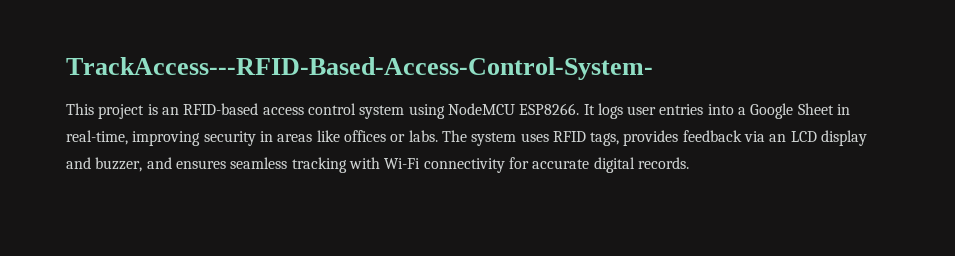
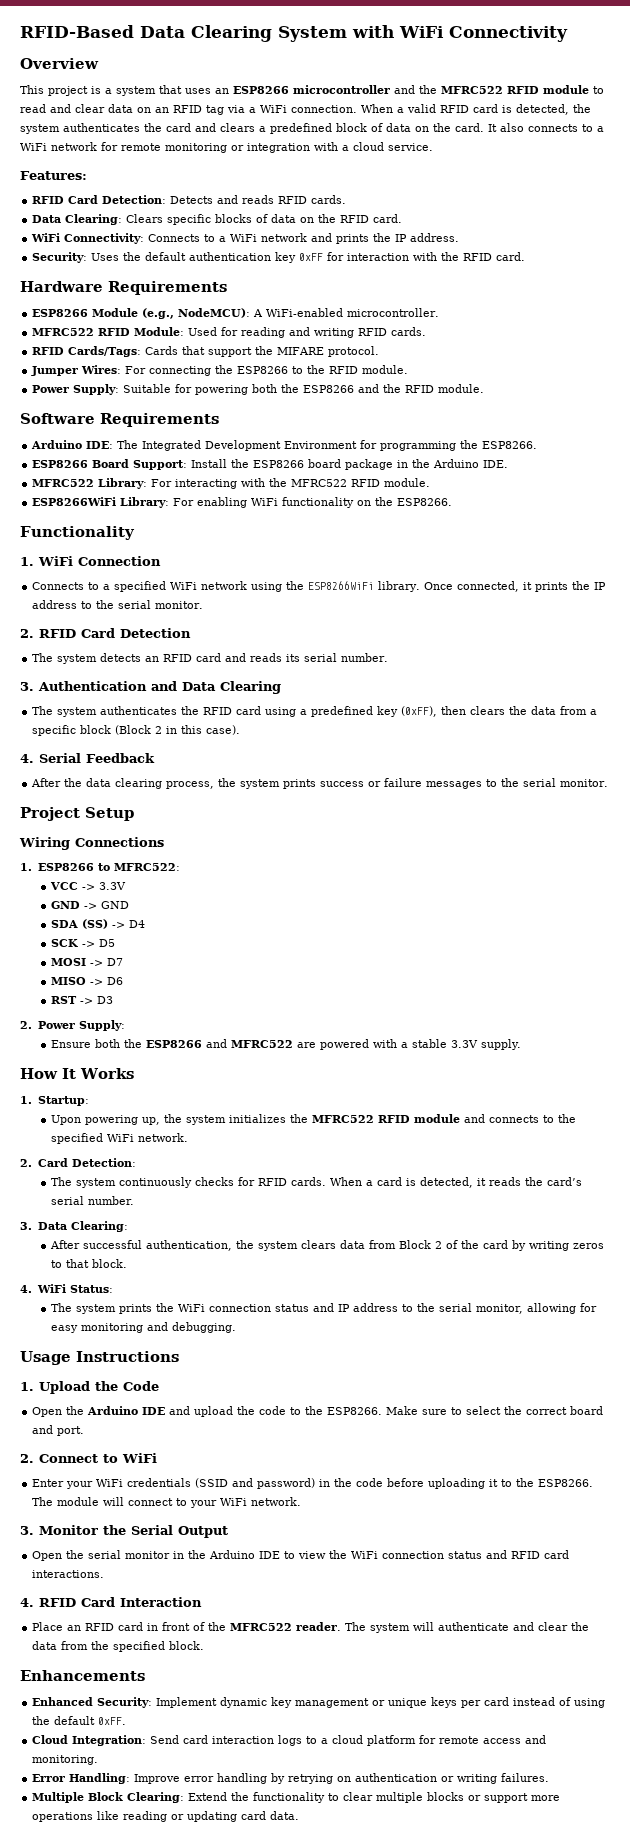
- TrackAccess---RFID-Based-Access-Control-System-
- This project is an RFID-based access control system using NodeMCU ESP8266. It logs user entries into a Google Sheet in real-time, improving security in areas like offices or labs. The system uses RFID tags, provides feedback via an LCD display and buzzer, and ensures seamless tracking with Wi-Fi connectivity for accurate digital records.
+ RFID-Based Data Clearing System with WiFi Connectivity
+ Overview
+ This project is a system that uses an ESP8266 microcontroller and the MFRC522 RFID module to read and clear data on an RFID tag via a WiFi connection. When a valid RFID card is detected, the system authenticates the card and clears a predefined block of data on the card. It also connects to a WiFi network for remote monitoring or integration with a cloud service.
+ Features:
+ RFID Card Detection: Detects and reads RFID cards.
+ Data Clearing: Clears specific blocks of data on the RFID card.
+ WiFi Connectivity: Connects to a WiFi network and prints the IP address.
+ Security: Uses the default authentication key 0xFF for interaction with the RFID card.
+ Hardware Requirements
+ ESP8266 Module (e.g., NodeMCU): A WiFi-enabled microcontroller.
+ MFRC522 RFID Module: Used for reading and writing RFID cards.
+ RFID Cards/Tags: Cards that support the MIFARE protocol.
+ Jumper Wires: For connecting the ESP8266 to the RFID module.
+ Power Supply: Suitable for powering both the ESP8266 and the RFID module.
+ Software Requirements
+ Arduino IDE: The Integrated Development Environment for programming the ESP8266.
+ ESP8266 Board Support: Install the ESP8266 board package in the Arduino IDE.
+ MFRC522 Library: For interacting with the MFRC522 RFID module.
+ ESP8266WiFi Library: For enabling WiFi functionality on the ESP8266.
+ Functionality
+ 1. WiFi Connection
+ Connects to a specified WiFi network using the ESP8266WiFi library. Once connected, it prints the IP address to the serial monitor.
+ 2. RFID Card Detection
+ The system detects an RFID card and reads its serial number.
+ 3. Authentication and Data Clearing
+ The system authenticates the RFID card using a predefined key (0xFF), then clears the data from a specific block (Block 2 in this case).
+ 4. Serial Feedback
+ After the data clearing process, the system prints success or failure messages to the serial monitor.
+ Project Setup
+ Wiring Connections
+ 1. ESP8266 to MFRC522:
+ VCC -> 3.3V
+ GND -> GND
+ SDA (SS) -> D4
+ SCK -> D5
+ MOSI -> D7
+ MISO -> D6
+ RST -> D3
+ 2. Power Supply:
+ Ensure both the ESP8266 and MFRC522 are powered with a stable 3.3V supply.
+ How It Works
+ 1. Startup:
+ Upon powering up, the system initializes the MFRC522 RFID module and connects to the specified WiFi network.
+ 2. Card Detection:
+ The system continuously checks for RFID cards. When a card is detected, it reads the card’s serial number.
+ 3. Data Clearing:
+ After successful authentication, the system clears data from Block 2 of the card by writing zeros to that block.
+ 4. WiFi Status:
+ The system prints the WiFi connection status and IP address to the serial monitor, allowing for easy monitoring and debugging.
+ Usage Instructions
+ 1. Upload the Code
+ Open the Arduino IDE and upload the code to the ESP8266. Make sure to select the correct board and port.
+ 2. Connect to WiFi
+ Enter your WiFi credentials (SSID and password) in the code before uploading it to the ESP8266. The module will connect to your WiFi network.
+ 3. Monitor the Serial Output
+ Open the serial monitor in the Arduino IDE to view the WiFi connection status and RFID card interactions.
+ 4. RFID Card Interaction
+ Place an RFID card in front of the MFRC522 reader. The system will authenticate and clear the data from the specified block.
+ Enhancements
+ Enhanced Security: Implement dynamic key management or unique keys per card instead of using the default 0xFF.
+ Cloud Integration: Send card interaction logs to a cloud platform for remote access and monitoring.
+ Error Handling: Improve error handling by retrying on authentication or writing failures.
+ Multiple Block Clearing: Extend the functionality to clear multiple blocks or support more operations like reading or updating card data.

